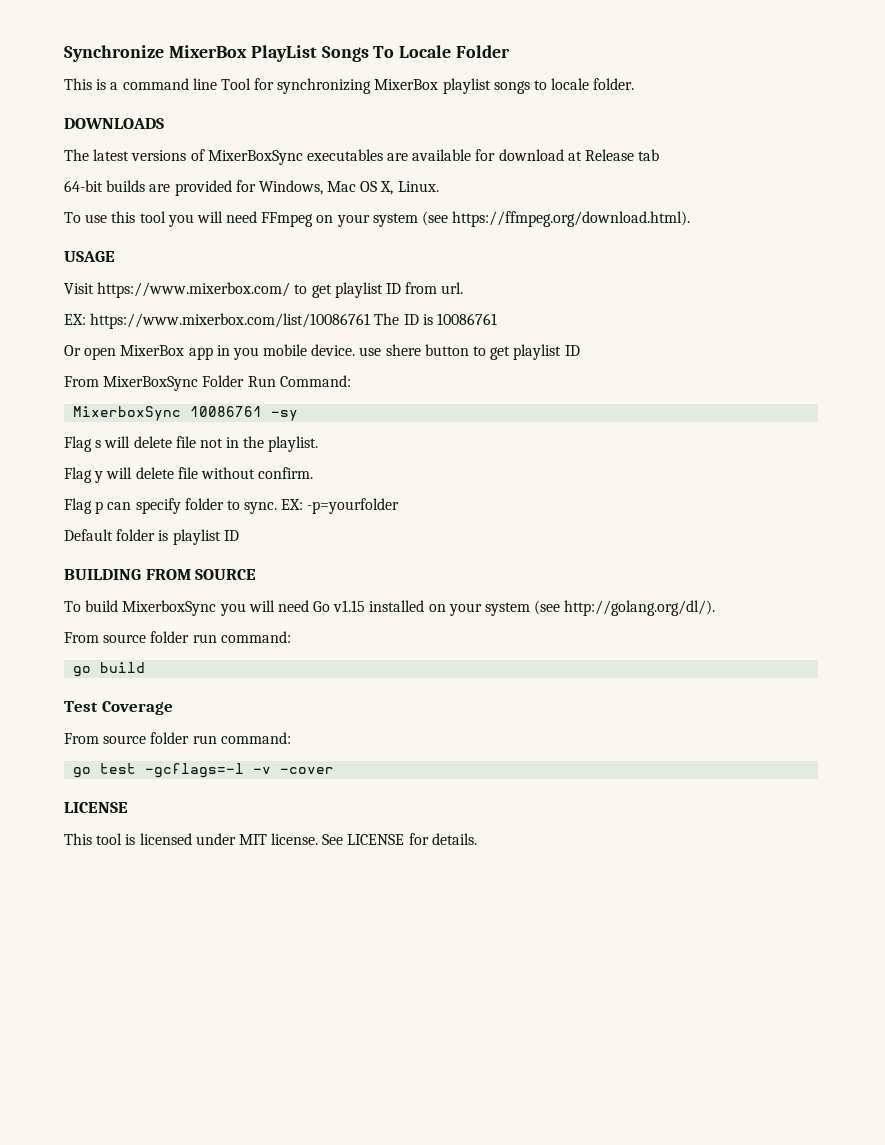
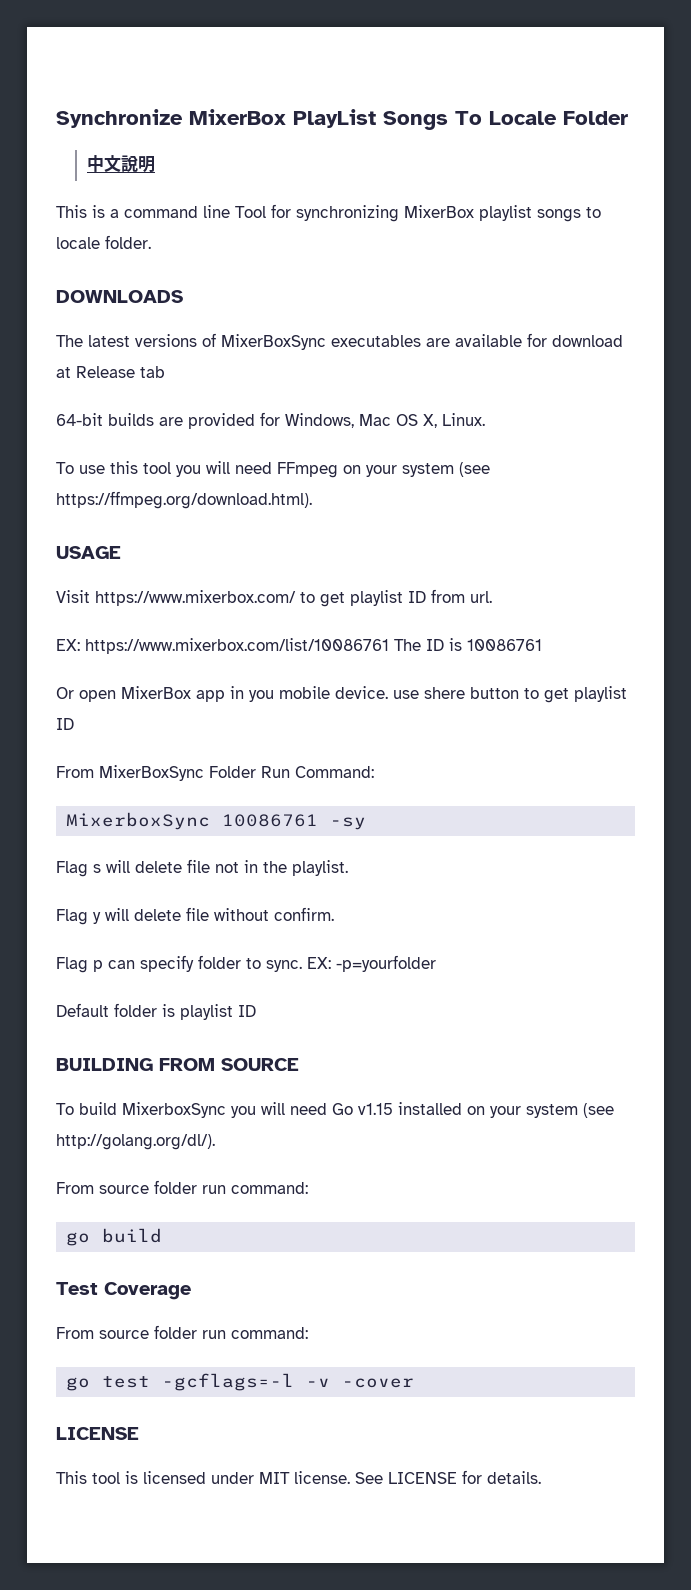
+ 中文說明

